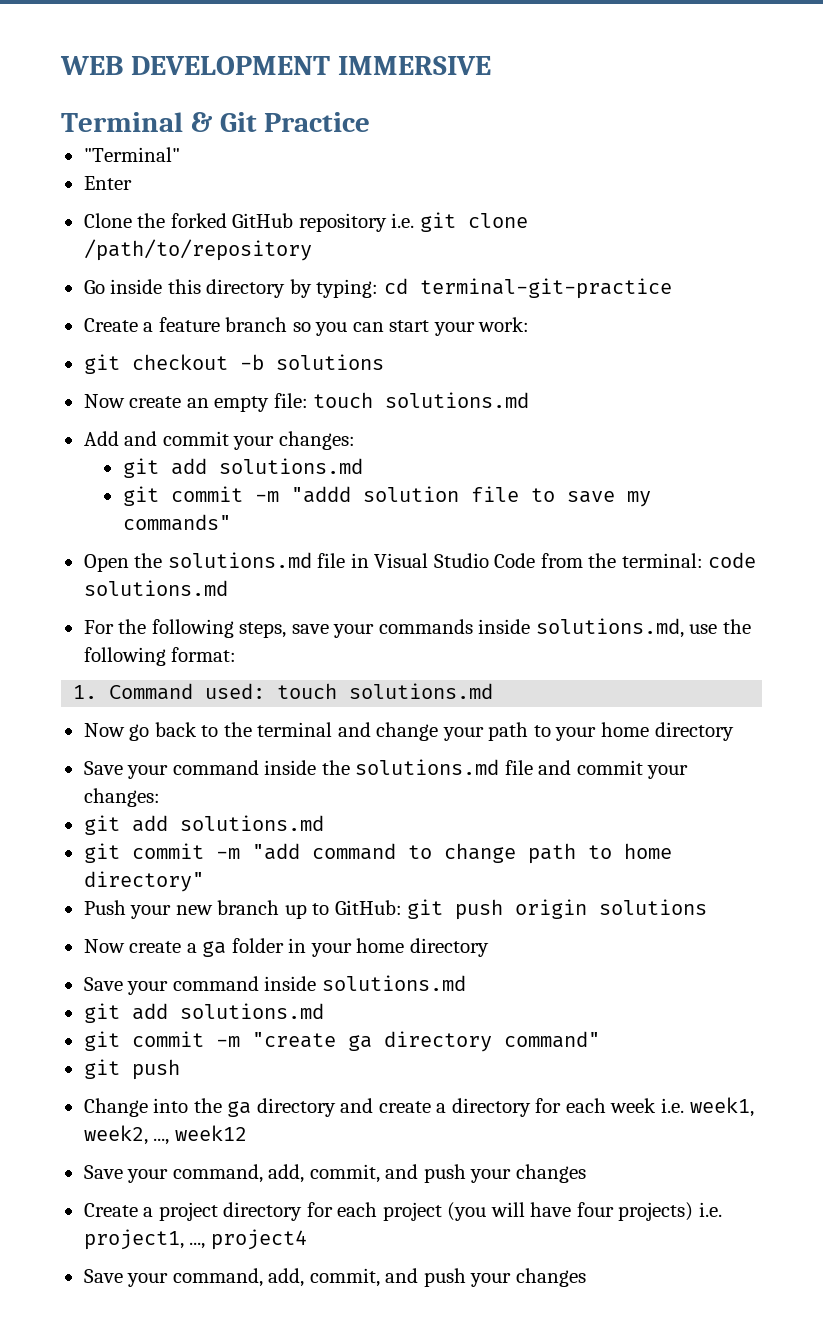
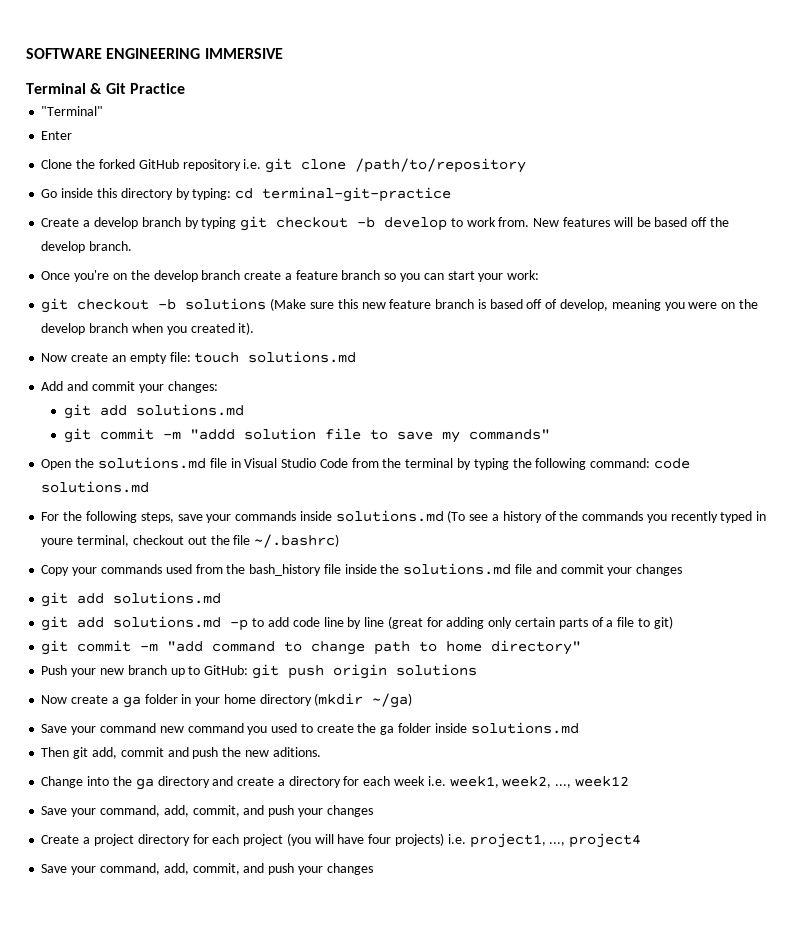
- WEB DEVELOPMENT IMMERSIVE
+ SOFTWARE ENGINEERING IMMERSIVE
- Create a feature branch so you can start your work:
+ Create a develop branch by typing git checkout -b develop to work from. New features will be based off the develop branch.
+ Once you're on the develop branch create a feature branch so you can start your work:
- git checkout -b solutions
+ git checkout -b solutions (Make sure this new feature branch is based off of develop, meaning you were on the develop branch when you created it).
- Open the solutions.md file in Visual Studio Code from the terminal: code solutions.md
+ Open the solutions.md file in Visual Studio Code from the terminal by typing the following command: code solutions.md
- For the following steps, save your commands inside solutions.md, use the following format:
- 1. Command used: touch solutions.md
- Now go back to the terminal and change your path to your home directory
- Save your command inside the solutions.md file and commit your changes:
+ For the following steps, save your commands inside solutions.md (To see a history of the commands you recently typed in youre terminal, checkout out the file ~/.bashrc)
+ Copy your commands used from the bash_history file inside the solutions.md file and commit your changes
  git add solutions.md
+ git add solutions.md -p to add code line by line (great for adding only certain parts of a file to git)
- Now create a ga folder in your home directory
- Save your command inside solutions.md
- git add solutions.md
- git commit -m "create ga directory command"
- git push
+ Now create a ga folder in your home directory (mkdir ~/ga)
+ Save your command new command you used to create the ga folder inside solutions.md
+ Then git add, commit and push the new aditions.

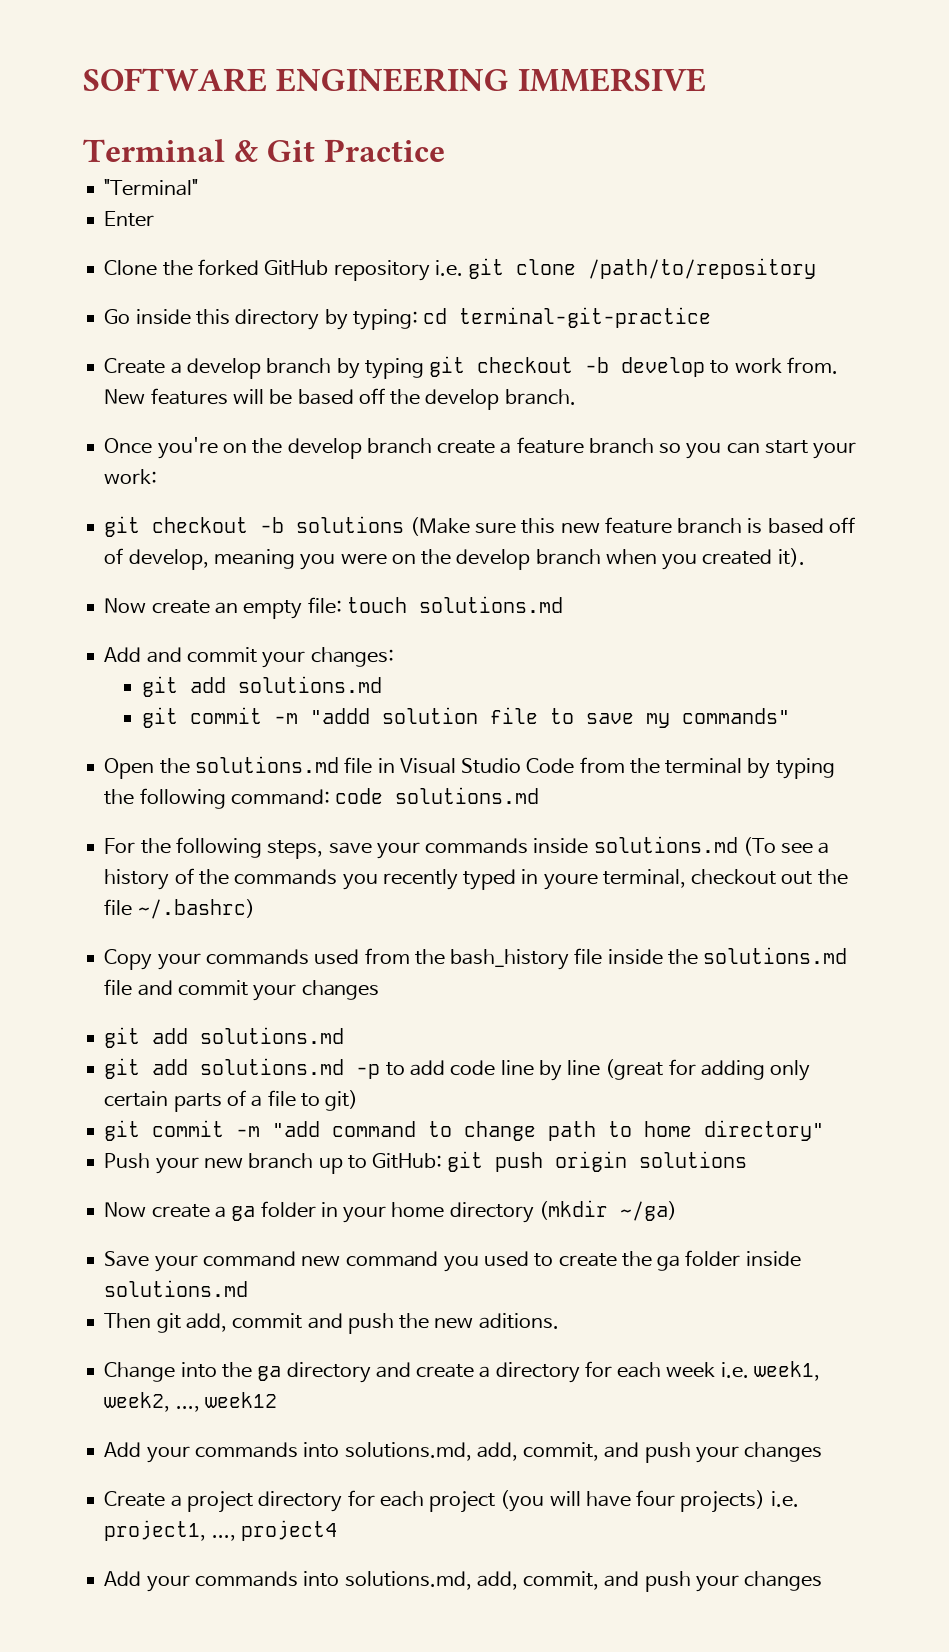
  Change into the ga directory and create a directory for each week i.e. week1, week2, ..., week12
- Save your command, add, commit, and push your changes
+ Add your commands into solutions.md, add, commit, and push your changes
  Create a project directory for each project (you will have four projects) i.e. project1, ..., project4
- Save your command, add, commit, and push your changes
+ Add your commands into solutions.md, add, commit, and push your changes

